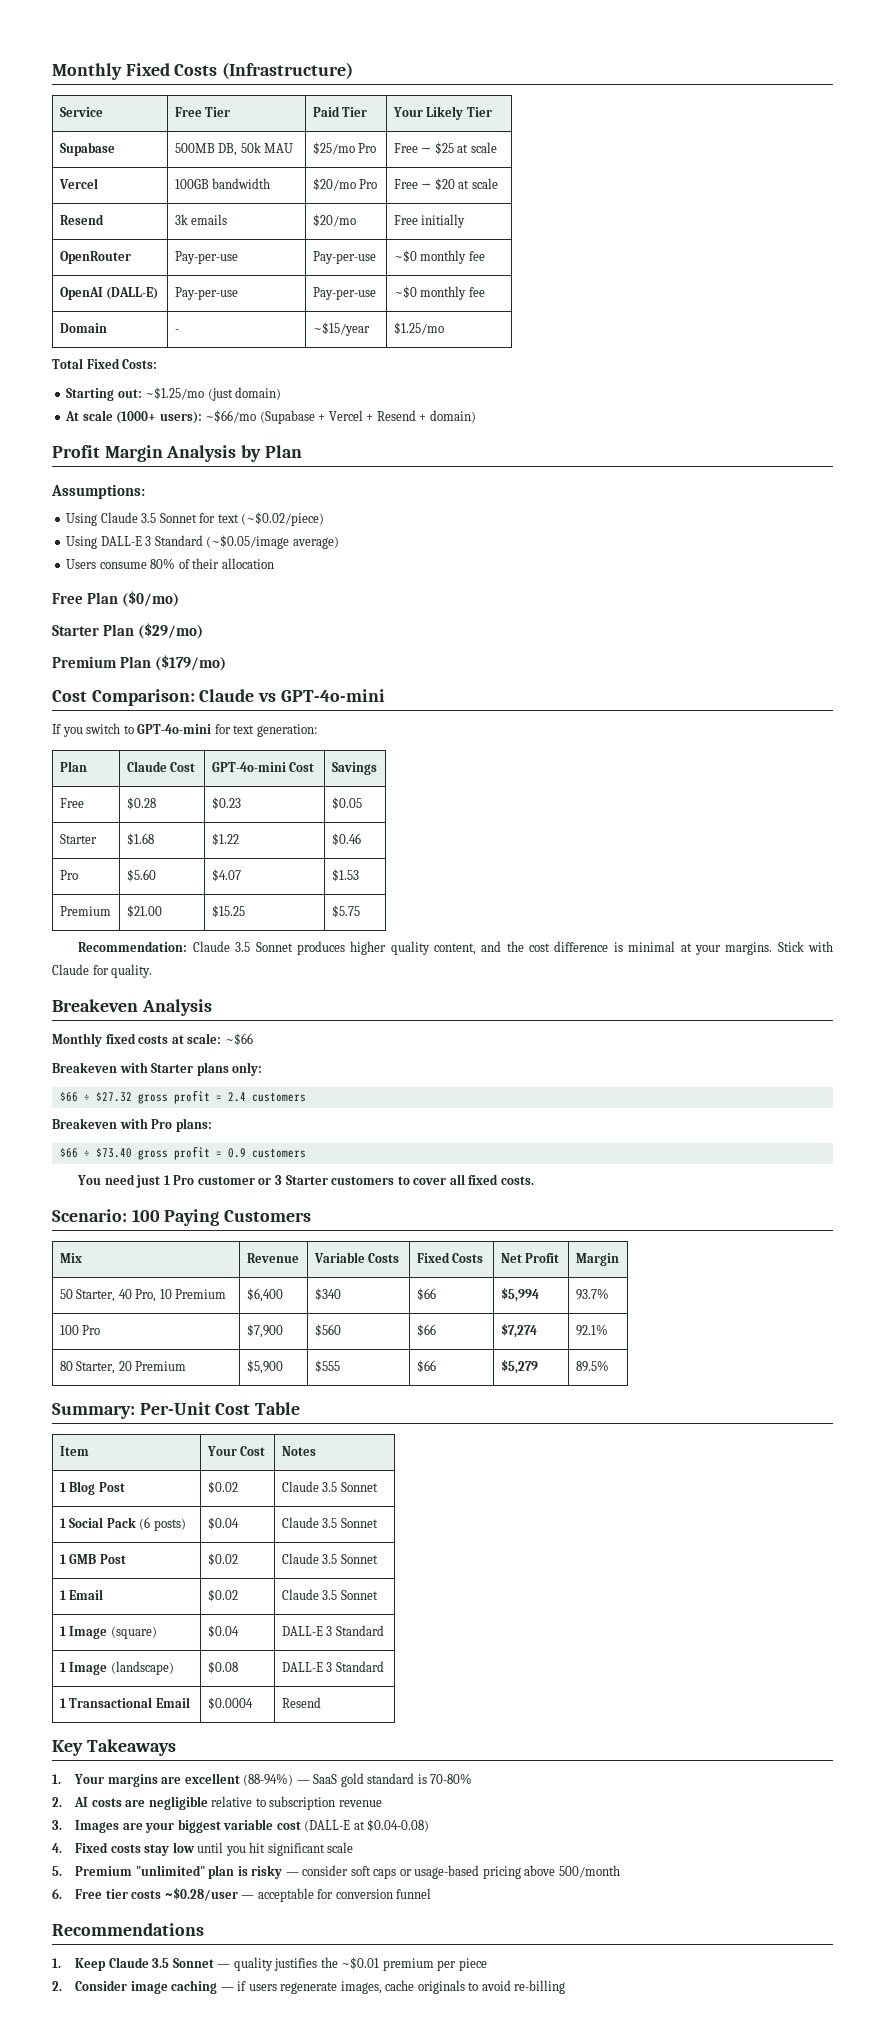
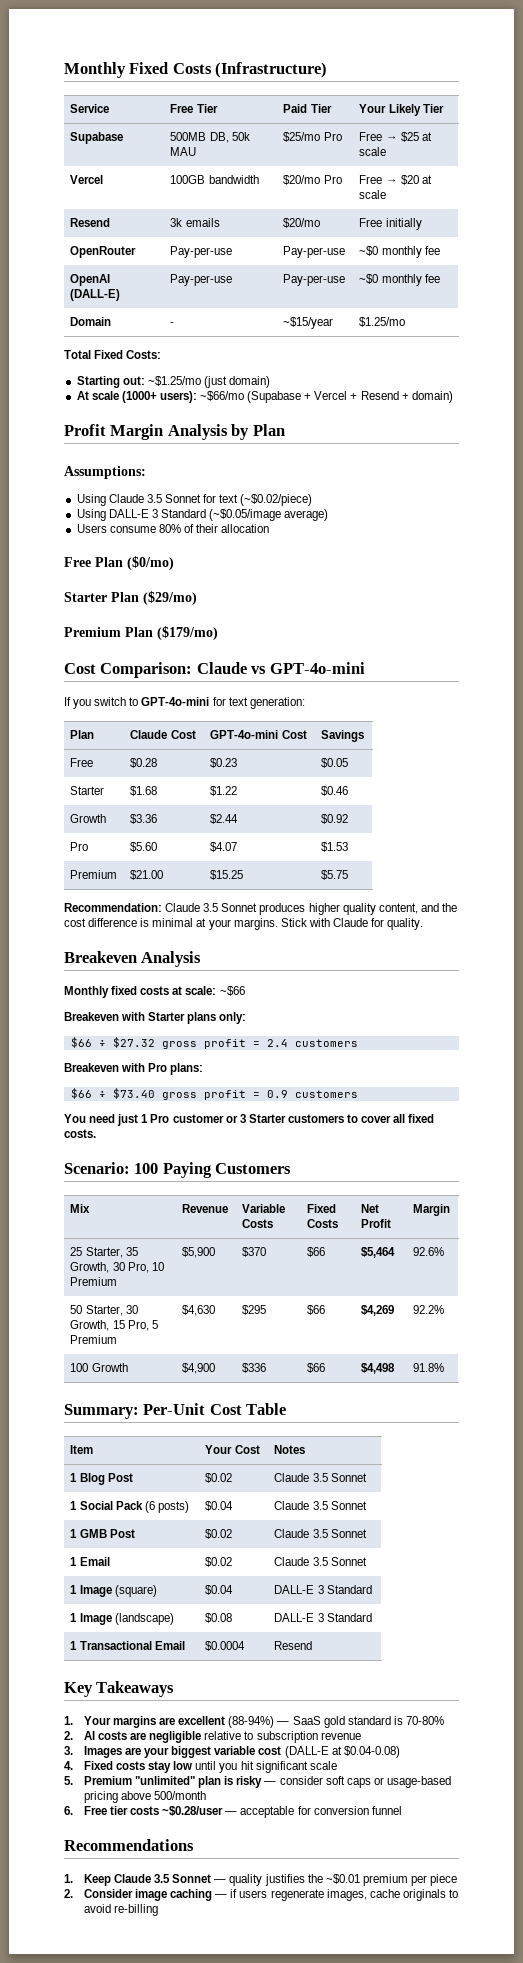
+ Growth | $3.36 | $2.44 | $0.92
- 50 Starter, 40 Pro, 10 Premium | $6,400 | $340 | $66 | $5,994 | 93.7%
- 100 Pro | $7,900 | $560 | $66 | $7,274 | 92.1%
- 80 Starter, 20 Premium | $5,900 | $555 | $66 | $5,279 | 89.5%
+ 25 Starter, 35 Growth, 30 Pro, 10 Premium | $5,900 | $370 | $66 | $5,464 | 92.6%
+ 50 Starter, 30 Growth, 15 Pro, 5 Premium | $4,630 | $295 | $66 | $4,269 | 92.2%
+ 100 Growth | $4,900 | $336 | $66 | $4,498 | 91.8%

